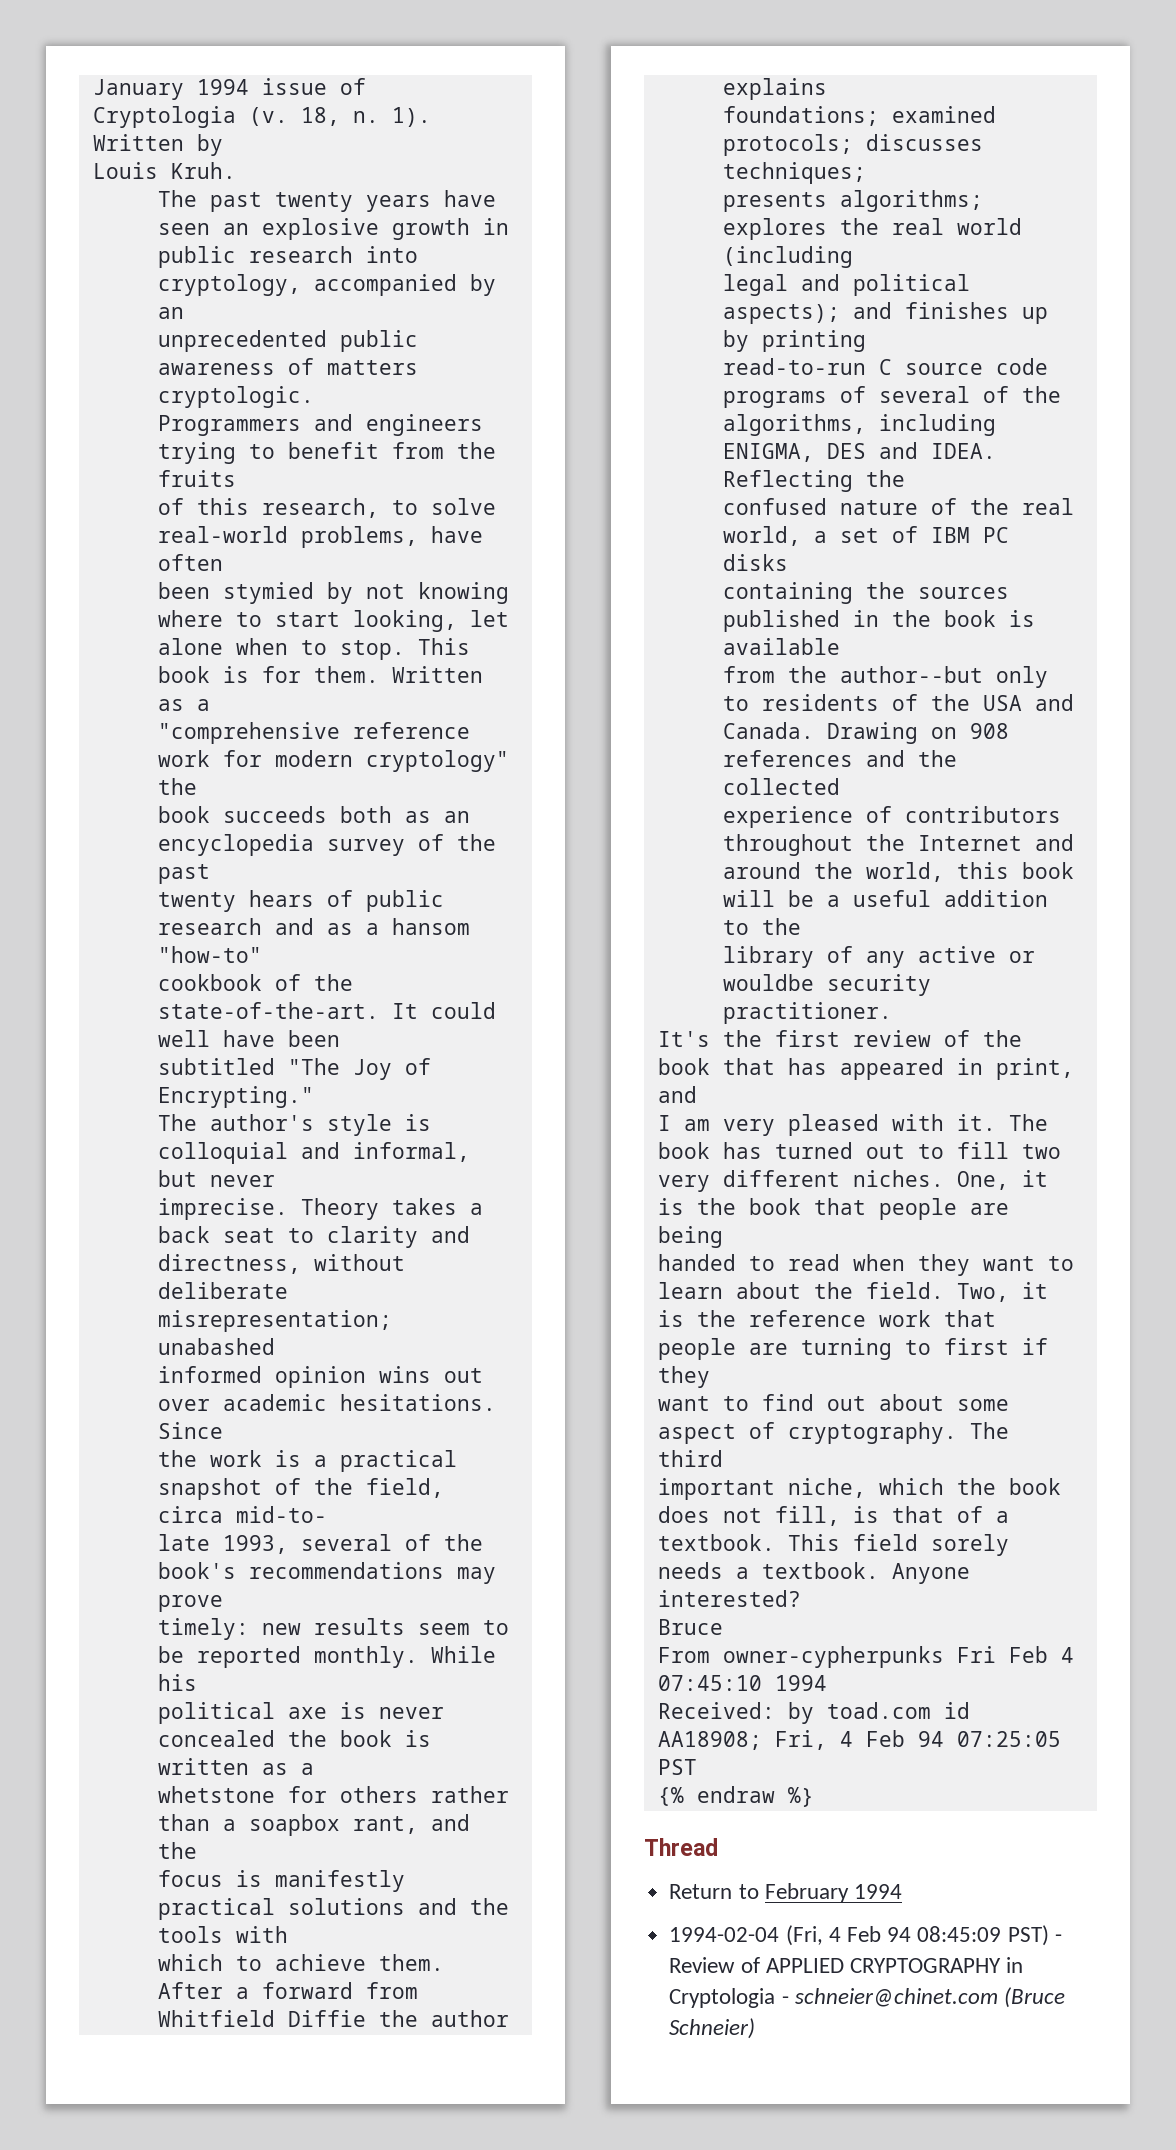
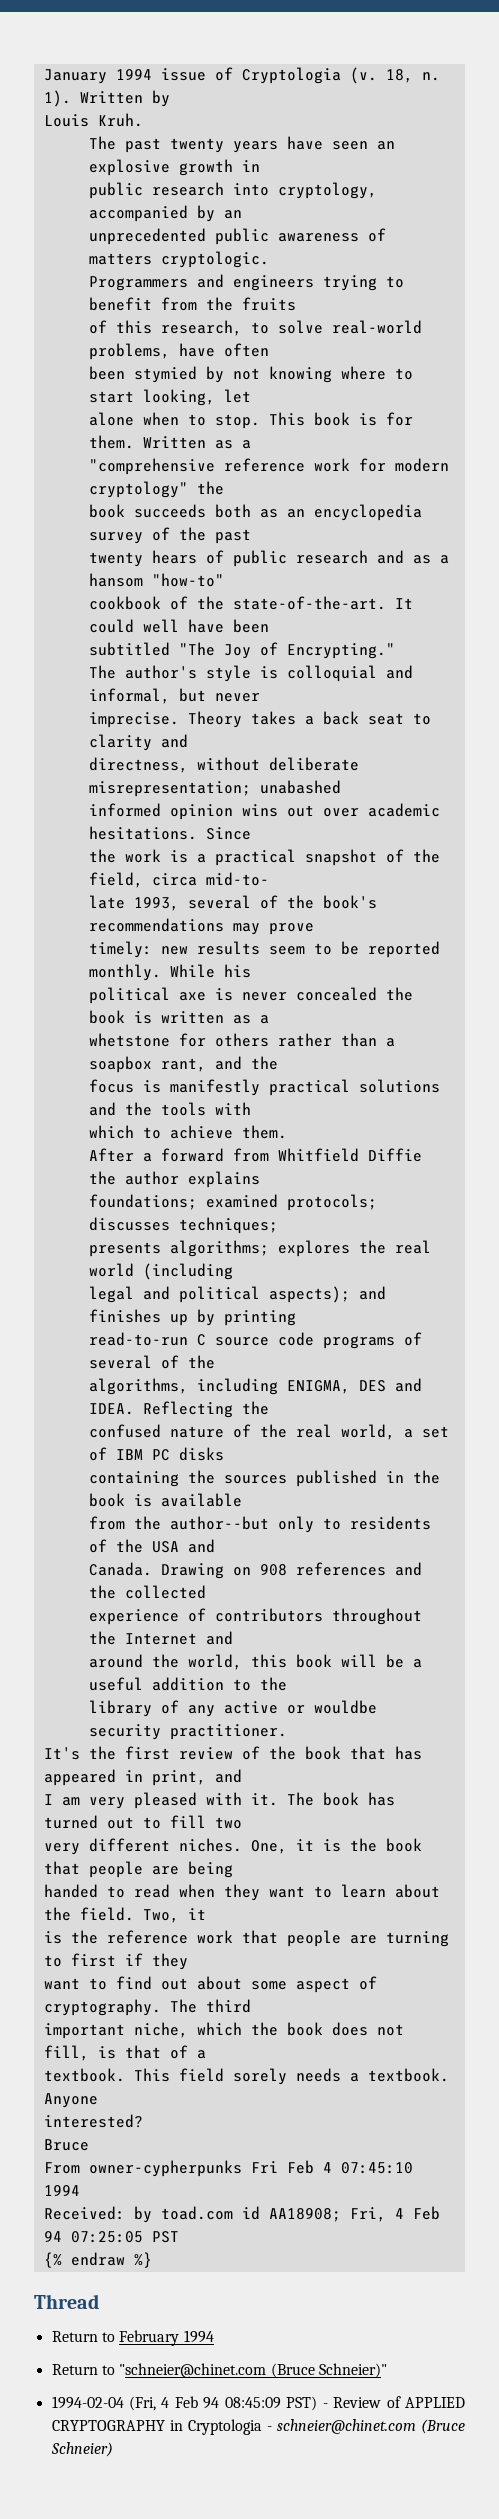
+ Return to "schneier@chinet.com (Bruce Schneier)"

